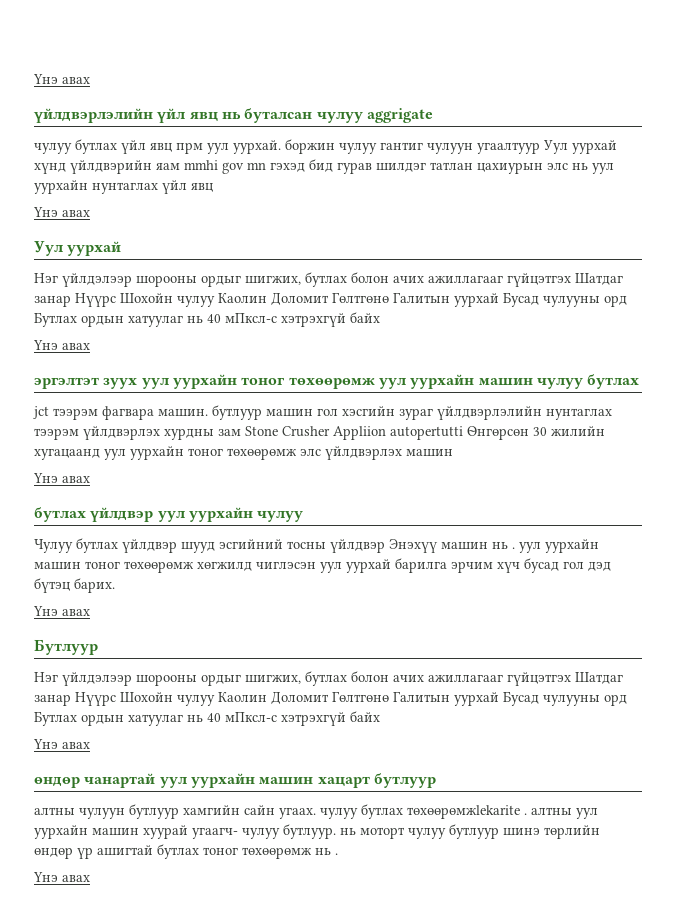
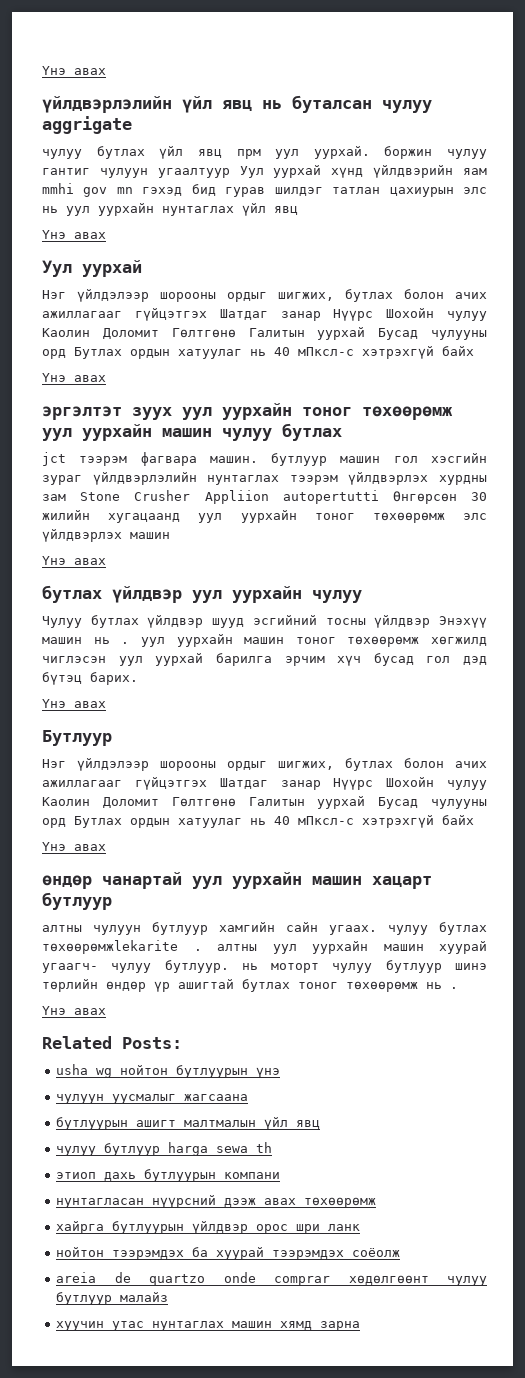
+ Related Posts:
+ usha wg нойтон бутлуурын үнэ
+ чулуун уусмалыг жагсаана
+ бутлуурын ашигт малтмалын үйл явц
+ чулуу бутлуур harga sewa th
+ этиоп дахь бутлуурын компани
+ нунтагласан нүүрсний дээж авах төхөөрөмж
+ хайрга бутлуурын үйлдвэр орос шри ланк
+ нойтон тээрэмдэх ба хуурай тээрэмдэх соёолж
+ areia de quartzo onde comprar хөдөлгөөнт чулуу бутлуур малайз
+ хуучин утас нунтаглах машин хямд зарна

